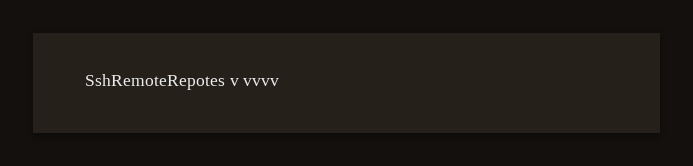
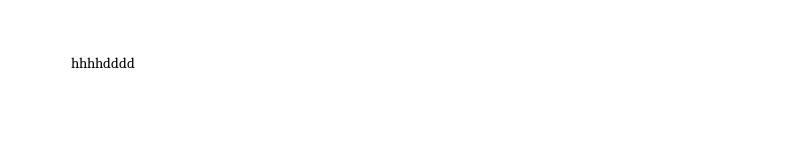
- SshRemoteRepotes v vvvv
+ hhhhdddd

